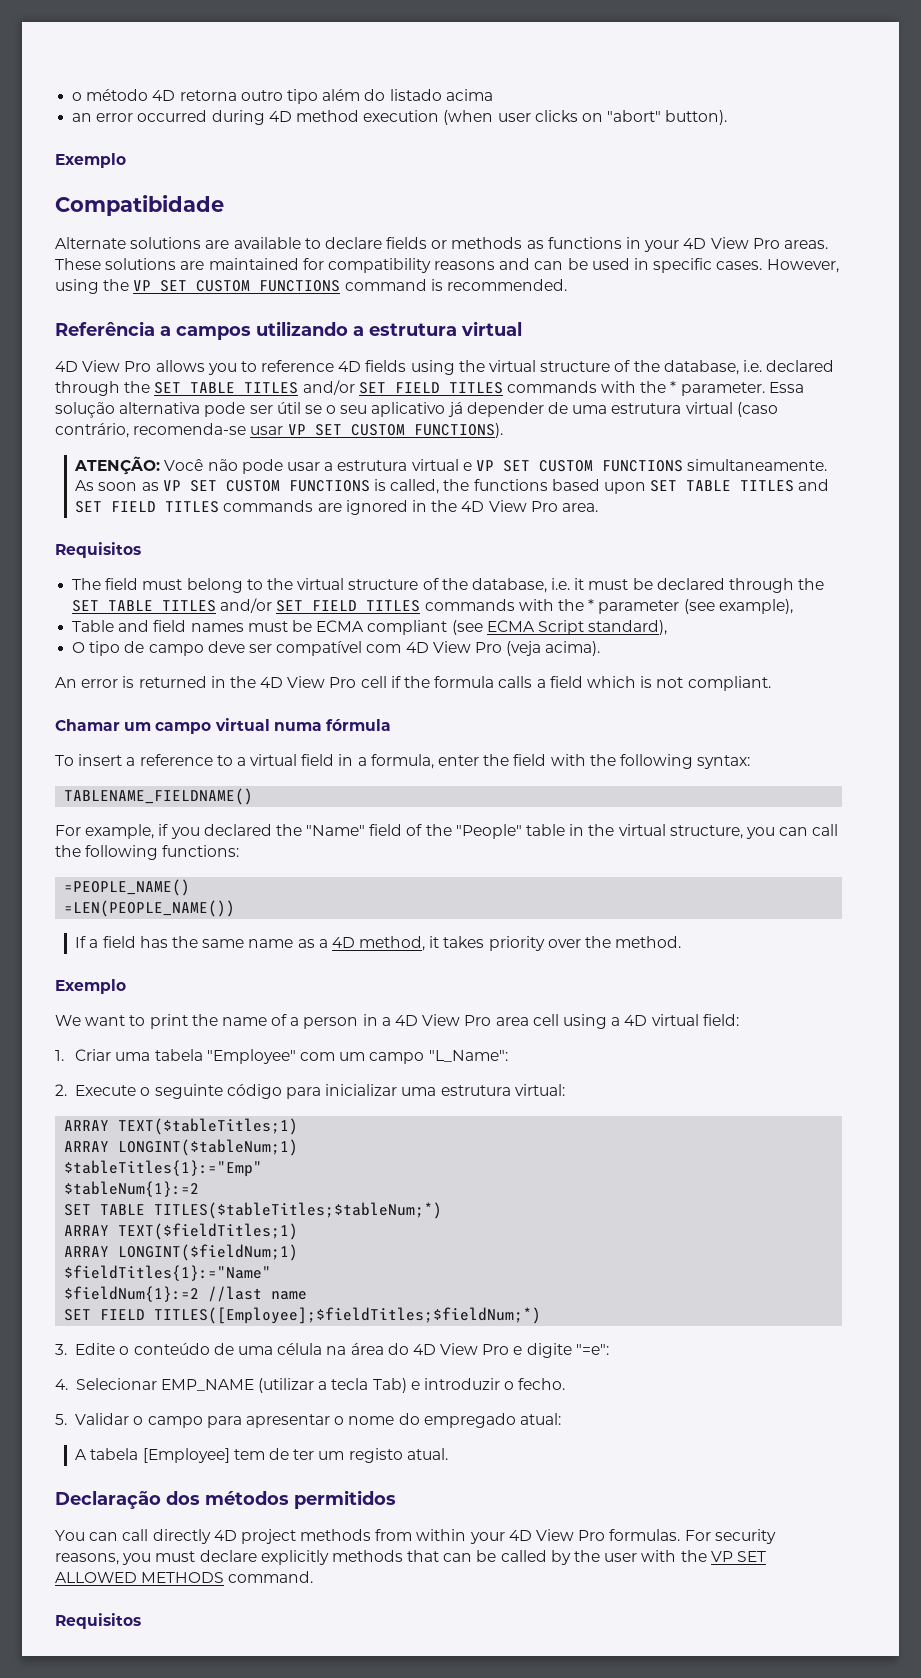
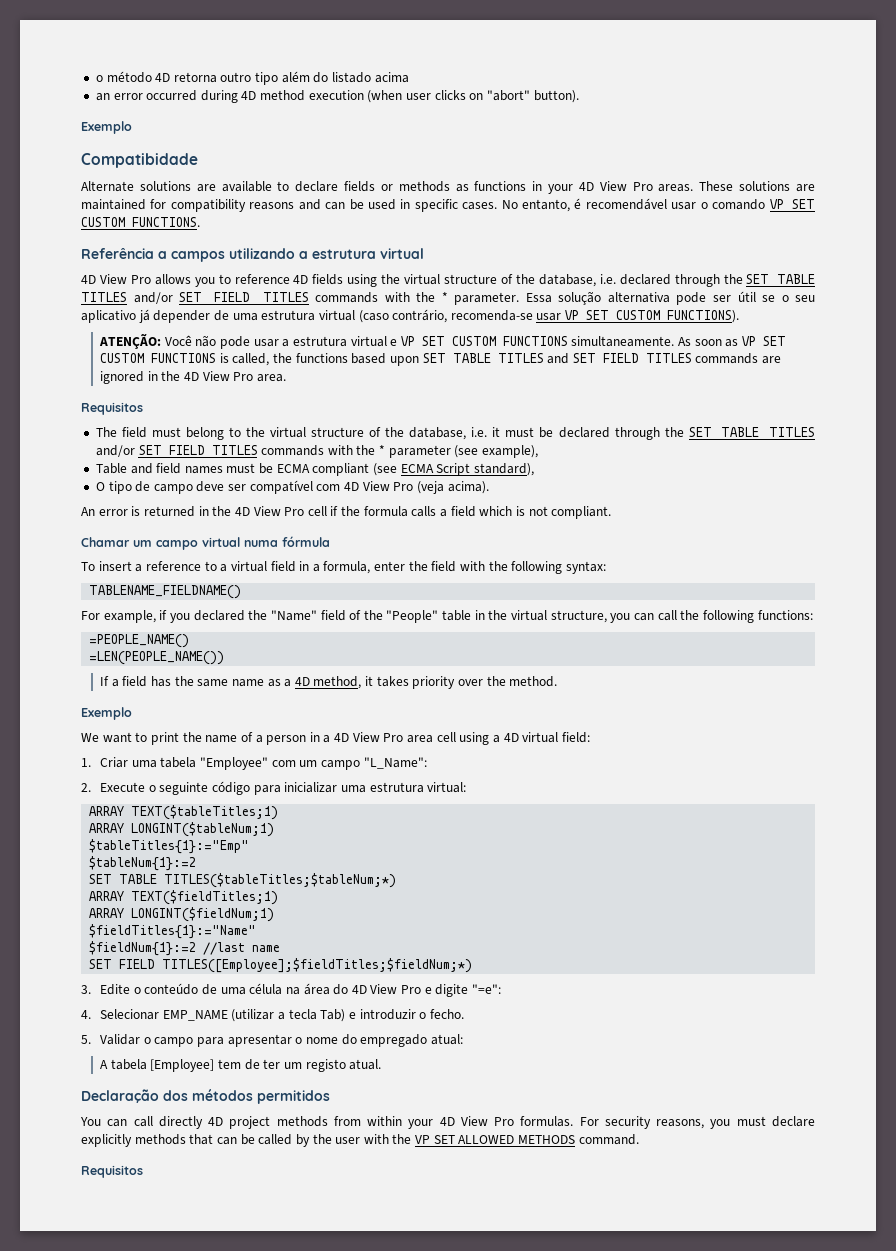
- However, using the VP SET CUSTOM FUNCTIONS command is recommended.
+ No entanto, é recomendável usar o comando VP SET CUSTOM FUNCTIONS.

